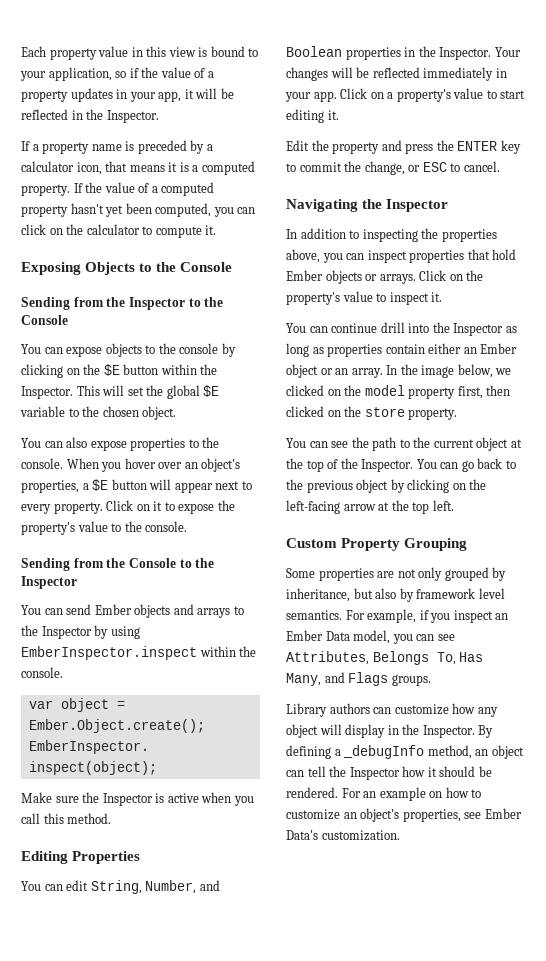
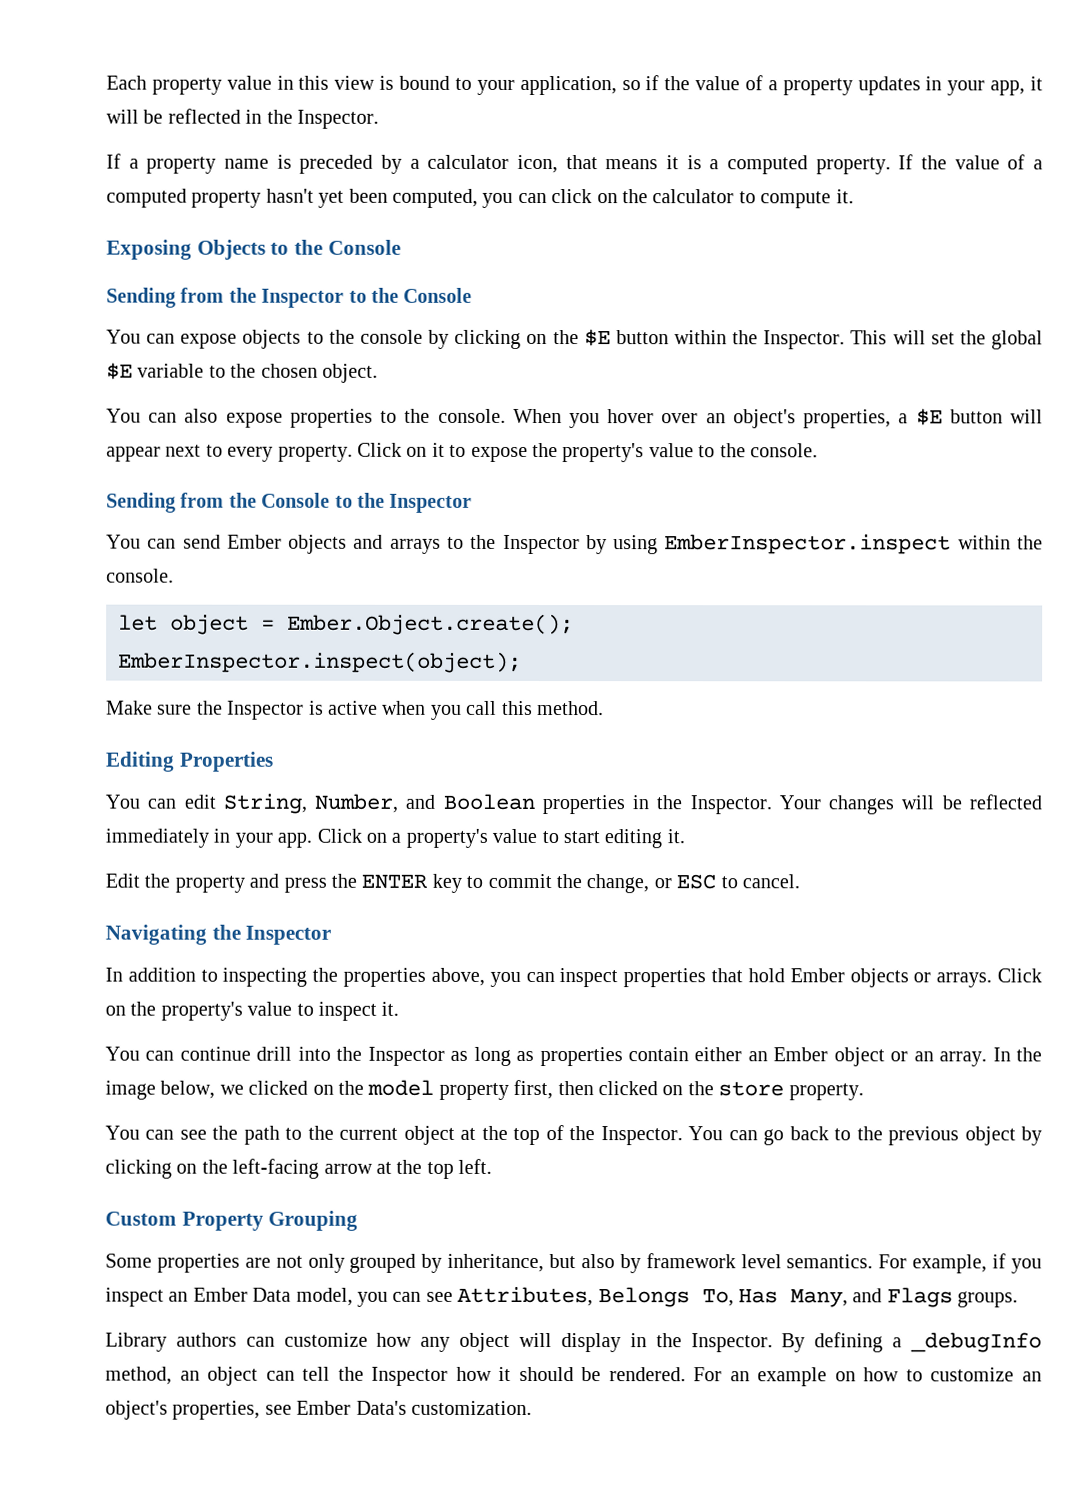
- var object = Ember.Object.create();
+ let object = Ember.Object.create();

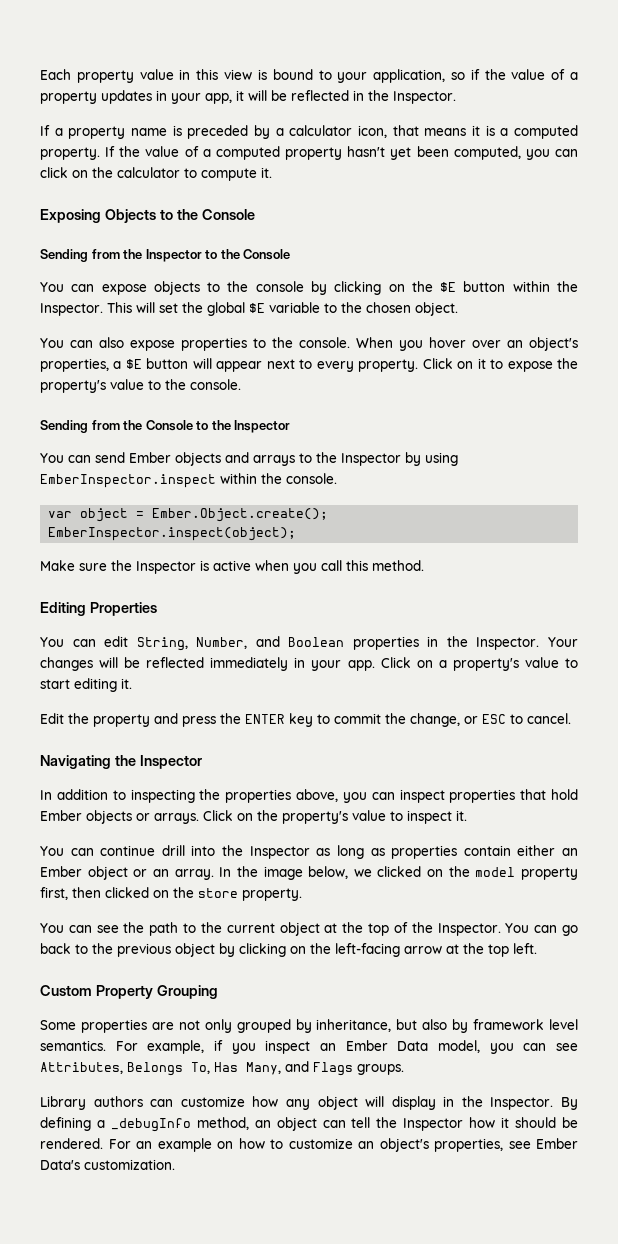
- let object = Ember.Object.create();
+ var object = Ember.Object.create();

